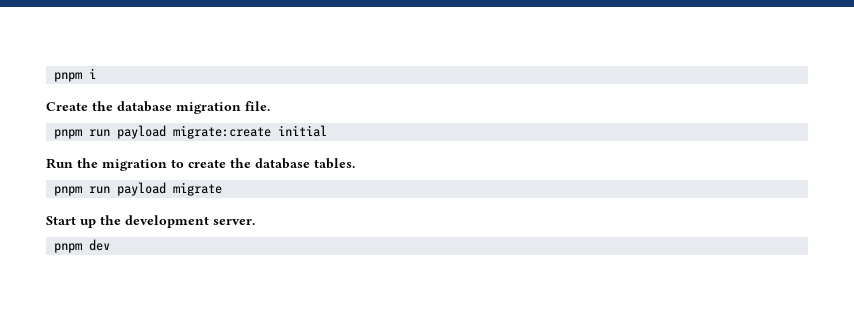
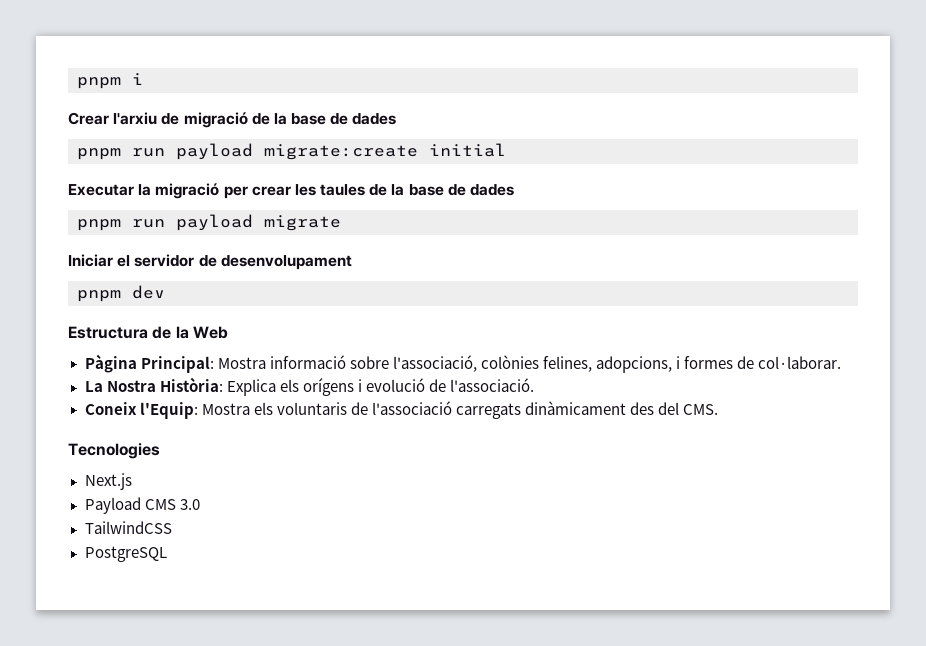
- Create the database migration file.
+ Crear l'arxiu de migració de la base de dades
- Run the migration to create the database tables.
+ Executar la migració per crear les taules de la base de dades
  pnpm run payload migrate
- Start up the development server.
+ Iniciar el servidor de desenvolupament
  pnpm dev
+ Estructura de la Web
+ Pàgina Principal: Mostra informació sobre l'associació, colònies felines, adopcions, i formes de col·laborar.
+ La Nostra Història: Explica els orígens i evolució de l'associació.
+ Coneix l'Equip: Mostra els voluntaris de l'associació carregats dinàmicament des del CMS.
+ Tecnologies
+ Next.js
+ Payload CMS 3.0
+ TailwindCSS
+ PostgreSQL

